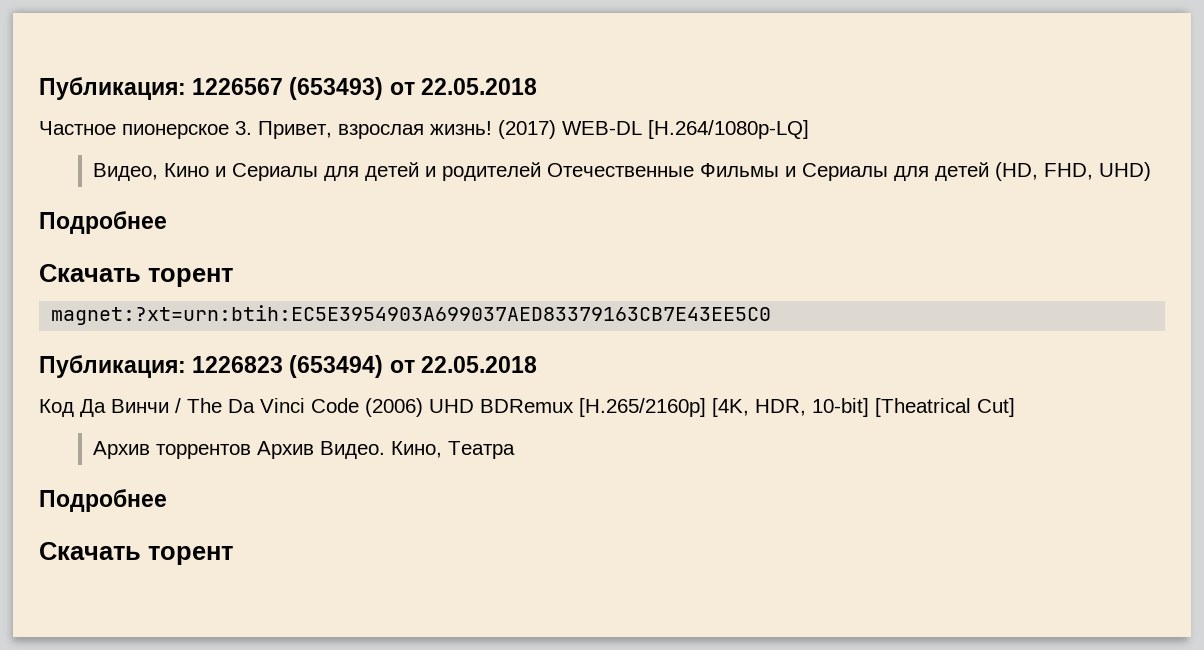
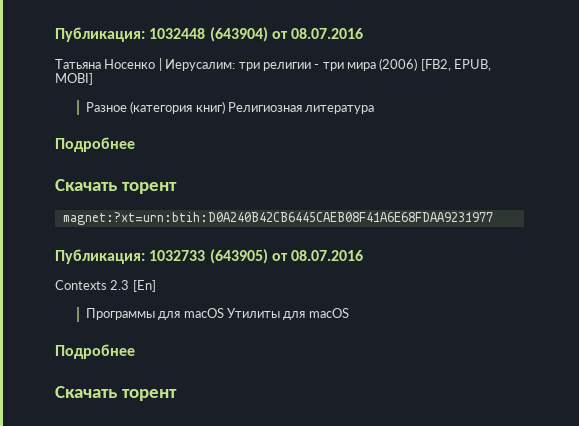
- Публикация: 1226567 (653493) от 22.05.2018
- Частное пионерское 3. Привет, взрослая жизнь! (2017) WEB-DL [H.264/1080p-LQ]
- Видео, Кино и Сериалы для детей и родителей Отечественные Фильмы и Сериалы для детей (HD, FHD, UHD)
+ Публикация: 1032448 (643904) от 08.07.2016
+ Татьяна Носенко | Иерусалим: три религии - три мира (2006) [FB2, EPUB, MOBI]
+ Разное (категория книг) Религиозная литература
- magnet:?xt=urn:btih:EC5E3954903A699037AED83379163CB7E43EE5C0
- Публикация: 1226823 (653494) от 22.05.2018
- Код Да Винчи / The Da Vinci Code (2006) UHD BDRemux [H.265/2160p] [4K, HDR, 10-bit] [Theatrical Cut]
- Архив торрентов Архив Видео. Кино, Театра
+ magnet:?xt=urn:btih:D0A240B42CB6445CAEB08F41A6E68FDAA9231977
+ Публикация: 1032733 (643905) от 08.07.2016
+ Contexts 2.3 [En]
+ Программы для macOS Утилиты для macOS

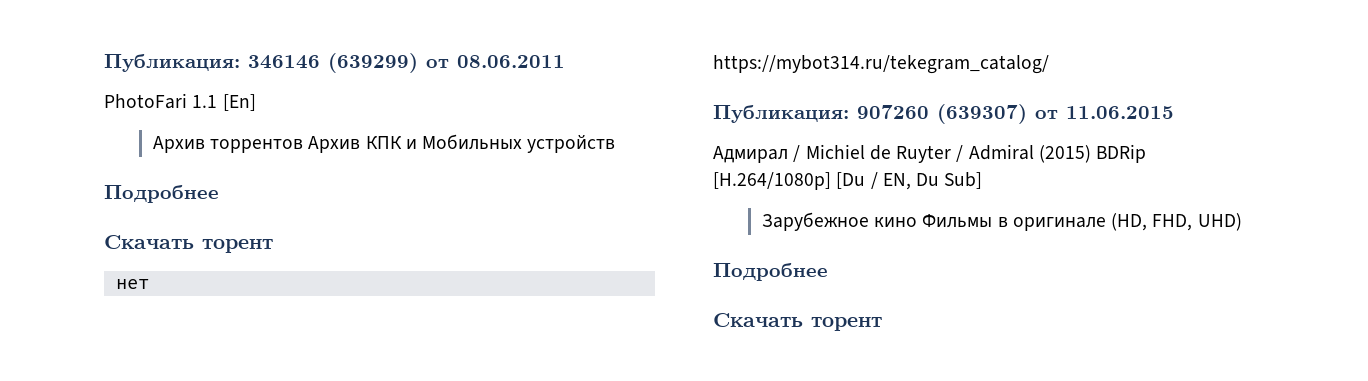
- Публикация: 1032448 (643904) от 08.07.2016
- Татьяна Носенко | Иерусалим: три религии - три мира (2006) [FB2, EPUB, MOBI]
- Разное (категория книг) Религиозная литература
+ Публикация: 346146 (639299) от 08.06.2011
+ PhotoFari 1.1 [En]
+ Архив торрентов Архив КПК и Мобильных устройств
- magnet:?xt=urn:btih:D0A240B42CB6445CAEB08F41A6E68FDAA9231977
- Публикация: 1032733 (643905) от 08.07.2016
- Contexts 2.3 [En]
- Программы для macOS Утилиты для macOS
+ нет
+ https://mybot314.ru/tekegram_catalog/
+ Публикация: 907260 (639307) от 11.06.2015
+ Адмирал / Michiel de Ruyter / Admiral (2015) BDRip [H.264/1080p] [Du / EN, Du Sub]
+ Зарубежное кино Фильмы в оригинале (HD, FHD, UHD)

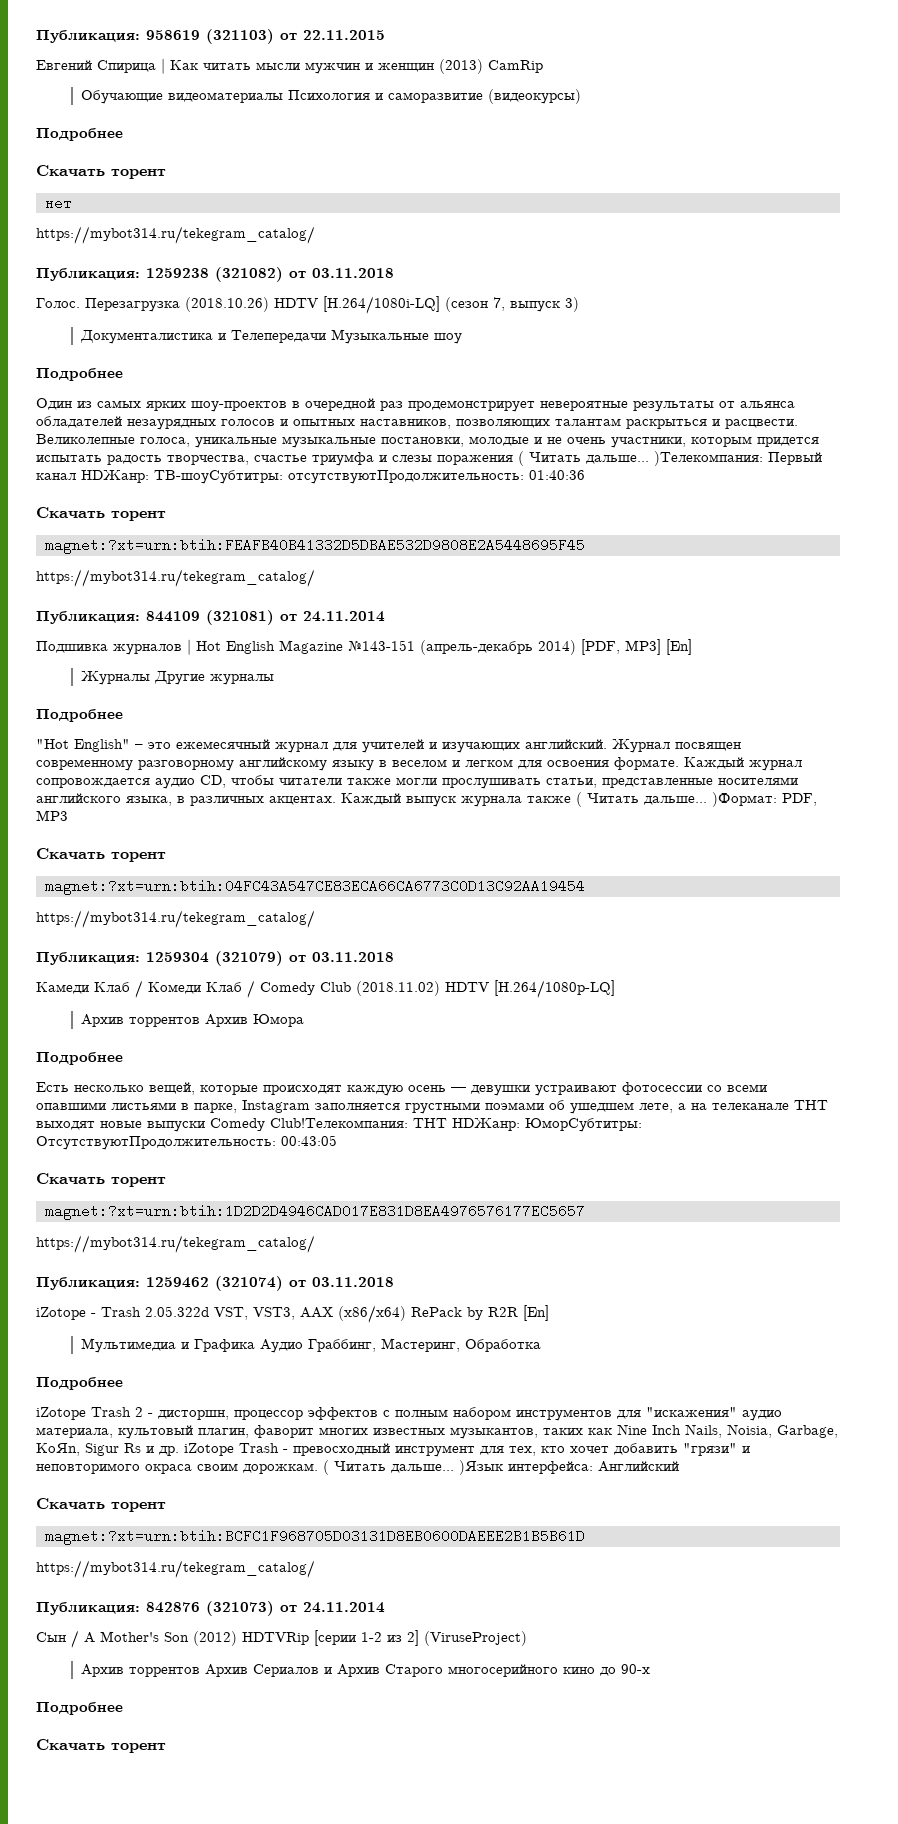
- Публикация: 346146 (639299) от 08.06.2011
- PhotoFari 1.1 [En]
- Архив торрентов Архив КПК и Мобильных устройств
+ Публикация: 958619 (321103) от 22.11.2015
+ Евгений Спирица | Как читать мысли мужчин и женщин (2013) CamRip
+ Обучающие видеоматериалы Психология и саморазвитие (видеокурсы)
- Публикация: 907260 (639307) от 11.06.2015
- Адмирал / Michiel de Ruyter / Admiral (2015) BDRip [H.264/1080p] [Du / EN, Du Sub]
- Зарубежное кино Фильмы в оригинале (HD, FHD, UHD)
+ Публикация: 1259238 (321082) от 03.11.2018
+ Голос. Перезагрузка (2018.10.26) HDTV [H.264/1080i-LQ] (сезон 7, выпуск 3)
+ Документалистика и Телепередачи Музыкальные шоу
+ Подробнее
+ Один из самых ярких шоу-проектов в очередной раз продемонстрирует невероятные результаты от альянса обладателей незаурядных голосов и опытных наставников, позволяющих талантам раскрыться и расцвести. Великолепные голоса, уникальные музыкальные постановки, молодые и не очень участники, которым придется испытать радость творчества, счастье триумфа и слезы поражения ( Читать дальше... )Телекомпания: Первый канал HDЖанр: ТВ-шоуСубтитры: отсутствуютПродолжительность: 01:40:36
+ Скачать торент
+ magnet:?xt=urn:btih:FEAFB40B41332D5DBAE532D9808E2A5448695F45
+ https://mybot314.ru/tekegram_catalog/
+ Публикация: 844109 (321081) от 24.11.2014
+ Подшивка журналов | Hot English Magazine №143-151 (апрель-декабрь 2014) [PDF, MP3] [En]
+ Журналы Другие журналы
+ Подробнее
+ "Hot English" – это ежемесячный журнал для учителей и изучающих английский. Журнал посвящен современному разговорному английскому языку в веселом и легком для освоения формате. Каждый журнал сопровождается аудио CD, чтобы читатели также могли прослушивать статьи, представленные носителями английского языка, в различных акцентах. Каждый выпуск журнала также ( Читать дальше... )Формат: PDF, MP3
+ Скачать торент
+ magnet:?xt=urn:btih:04FC43A547CE83ECA66CA6773C0D13C92AA19454
+ https://mybot314.ru/tekegram_catalog/
+ Публикация: 1259304 (321079) от 03.11.2018
+ Камеди Клаб / Комеди Клаб / Comedy Club (2018.11.02) HDTV [H.264/1080p-LQ]
+ Архив торрентов Архив Юмора
+ Подробнее
+ Есть несколько вещей, которые происходят каждую осень — девушки устраивают фотосессии со всеми опавшими листьями в парке, Instagram заполняется грустными поэмами об ушедшем лете, а на телеканале ТНТ выходят новые выпуски Comedy Club!Телекомпания: ТНТ HDЖанр: ЮморСубтитры: ОтсутствуютПродолжительность: 00:43:05
+ Скачать торент
+ magnet:?xt=urn:btih:1D2D2D4946CAD017E831D8EA4976576177EC5657
+ https://mybot314.ru/tekegram_catalog/
+ Публикация: 1259462 (321074) от 03.11.2018
+ iZotope - Trash 2.05.322d VST, VST3, AAX (x86/x64) RePack by R2R [En]
+ Мультимедиа и Графика Аудио Граббинг, Мастеринг, Обработка
+ Подробнее
+ iZotope Trash 2 - дисторшн, процессор эффектов с полным набором инструментов для "искажения" аудио материала, культовый плагин, фаворит многих известных музыкантов, таких как Nine Inch Nails, Noisia, Garbage, KoЯn, Sigur Rs и др. iZotope Trash - превосходный инструмент для тех, кто хочет добавить "грязи" и неповторимого окраса своим дорожкам. ( Читать дальше... )Язык интерфейса: Английский
+ Скачать торент
+ magnet:?xt=urn:btih:BCFC1F968705D03131D8EB0600DAEEE2B1B5B61D
+ https://mybot314.ru/tekegram_catalog/
+ Публикация: 842876 (321073) от 24.11.2014
+ Сын / A Mother's Son (2012) HDTVRip [серии 1-2 из 2] (ViruseProject)
+ Архив торрентов Архив Сериалов и Архив Старого многосерийного кино до 90-х

